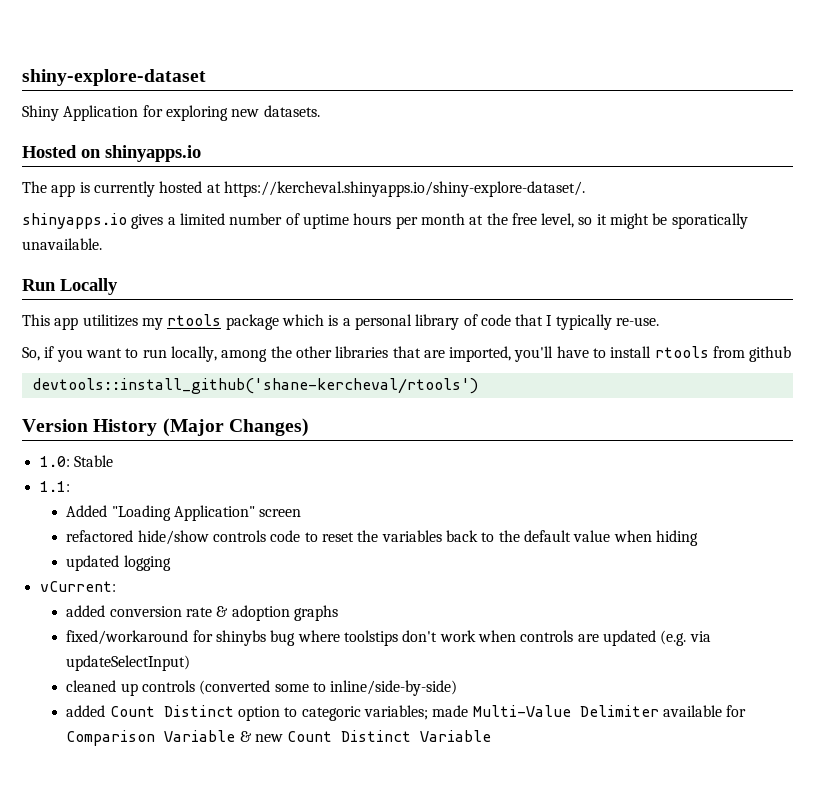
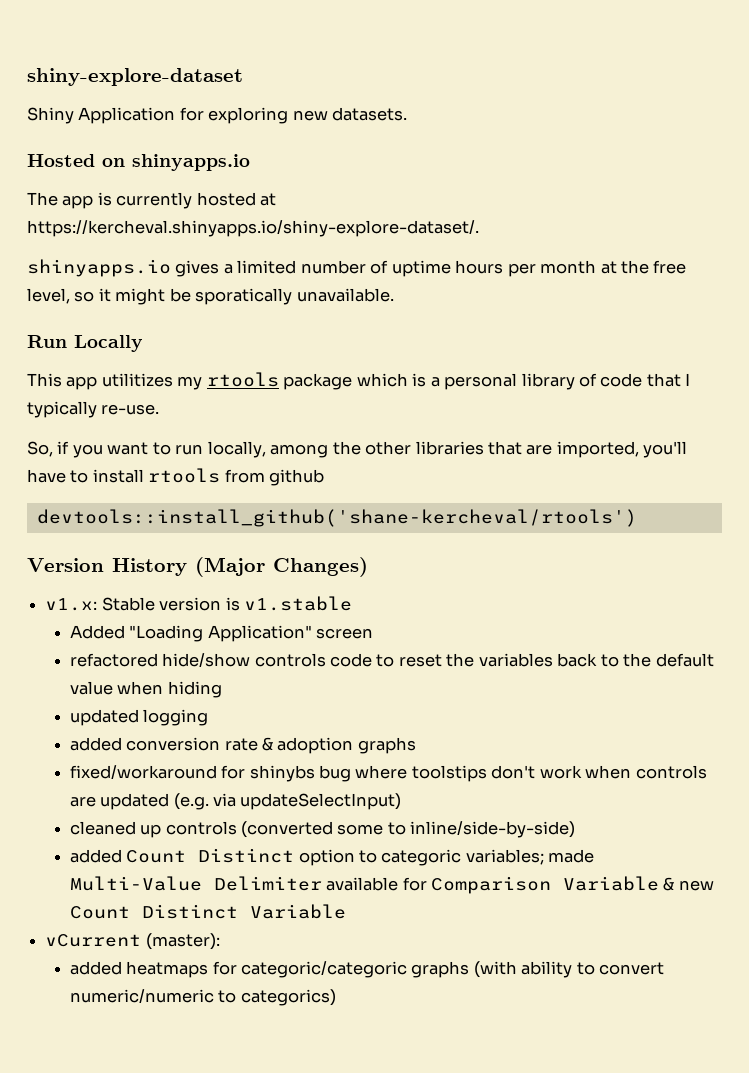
- 1.0: Stable
- 1.1:
+ v1.x: Stable version is v1.stable
- vCurrent:
+ vCurrent (master):
+ added heatmaps for categoric/categoric graphs (with ability to convert numeric/numeric to categorics)

